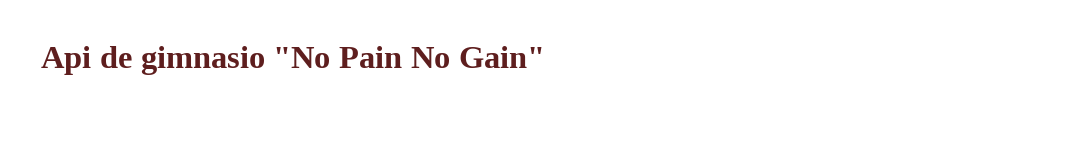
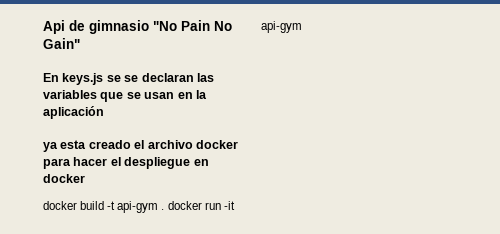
+ En keys.js se se declaran las variables que se usan en la aplicación
+ ya esta creado el archivo docker para hacer el despliegue en docker
+ docker build -t api-gym . docker run -it api-gym

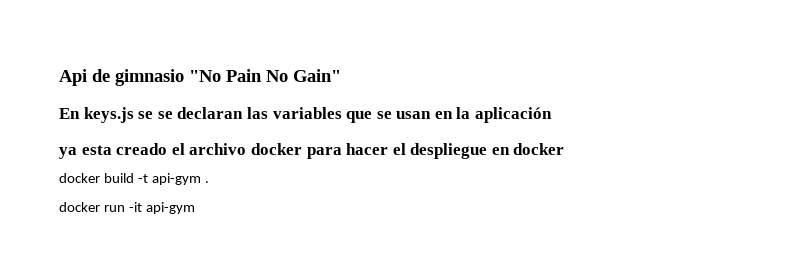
- docker build -t api-gym . docker run -it api-gym
+ docker build -t api-gym .
+ docker run -it api-gym

